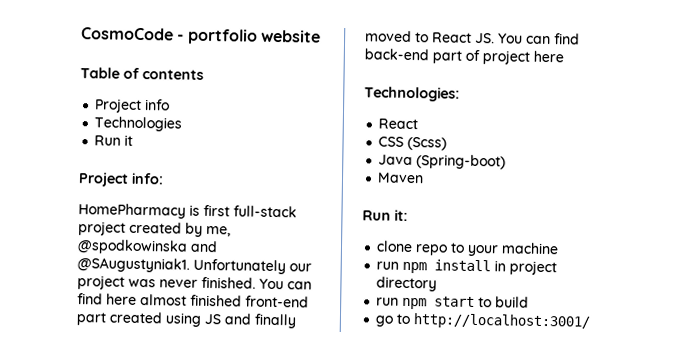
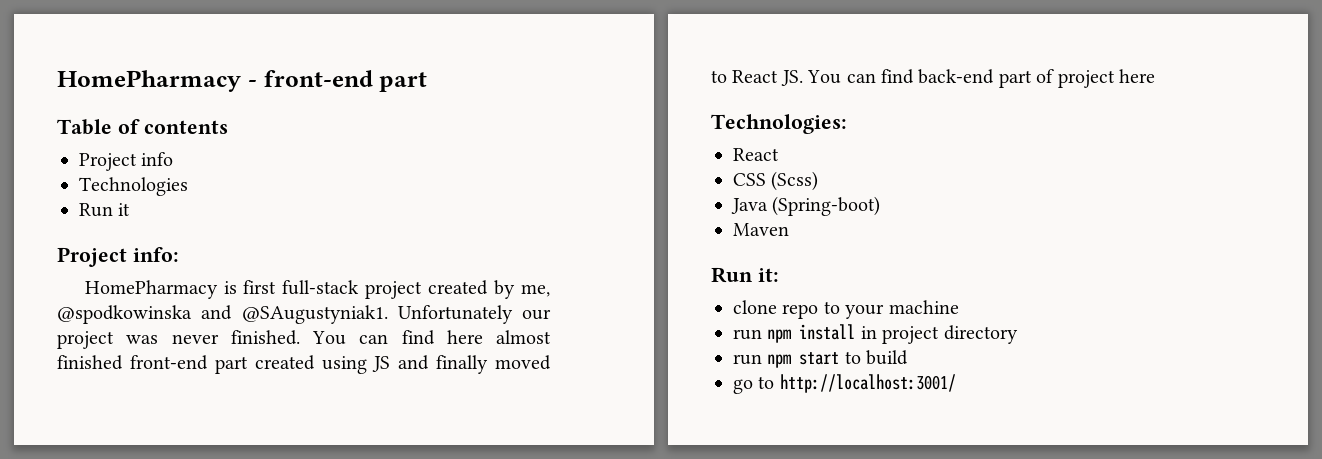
- CosmoCode - portfolio website
+ HomePharmacy - front-end part

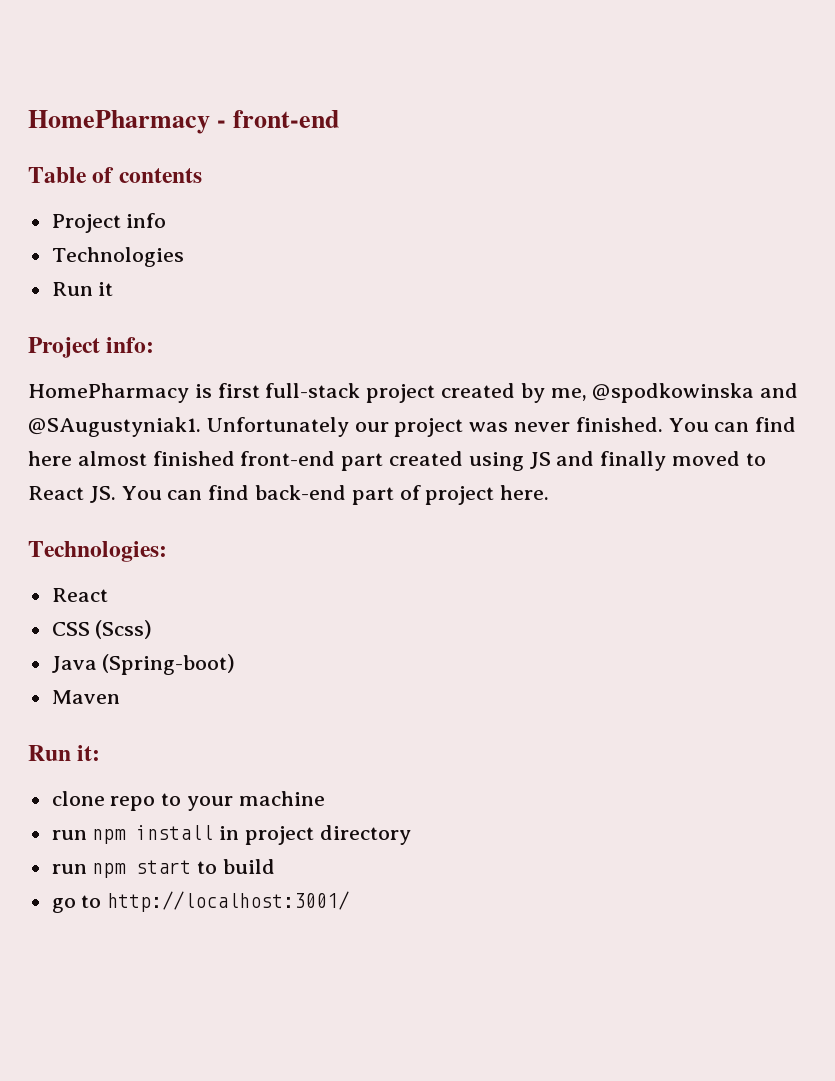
- HomePharmacy - front-end part
+ HomePharmacy - front-end
- You can find here almost finished front-end part created using JS and finally moved to React JS. You can find back-end part of project here
+ You can find here almost finished front-end part created using JS and finally moved to React JS. You can find back-end part of project here.

